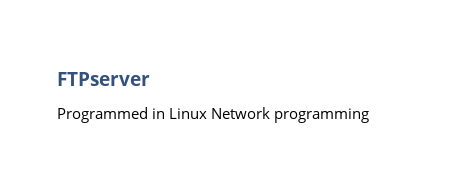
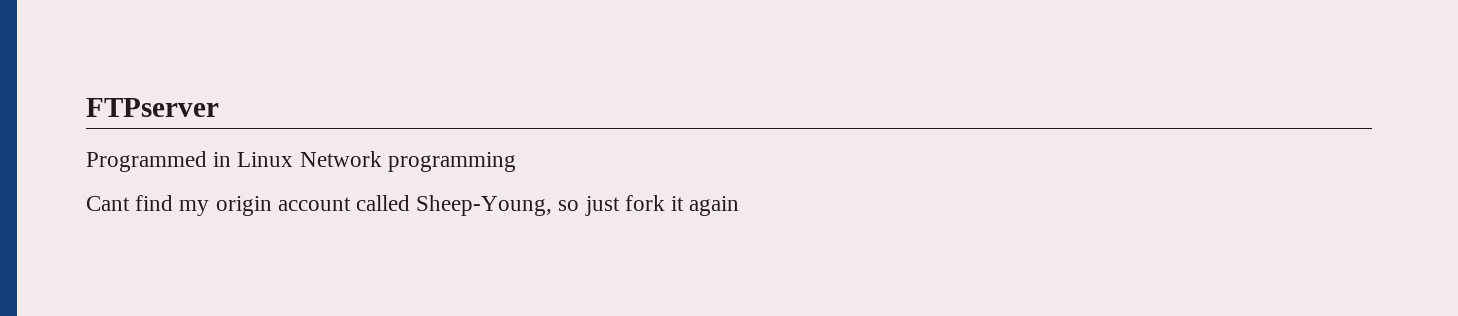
+ Cant find my origin account called Sheep-Young, so just fork it again

